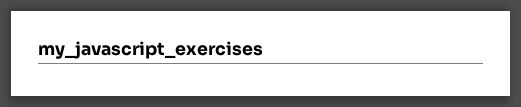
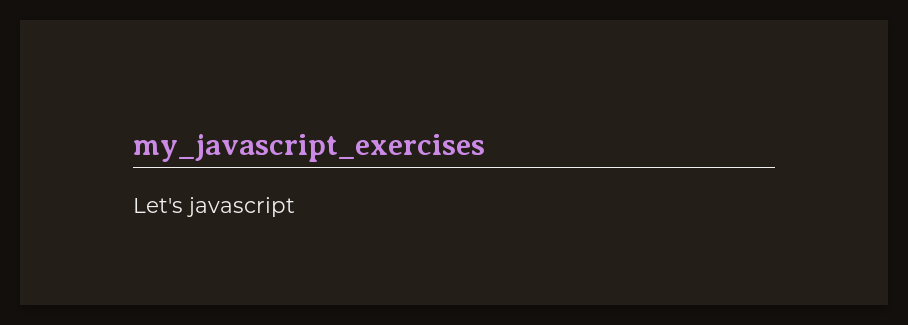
+ Let's javascript

